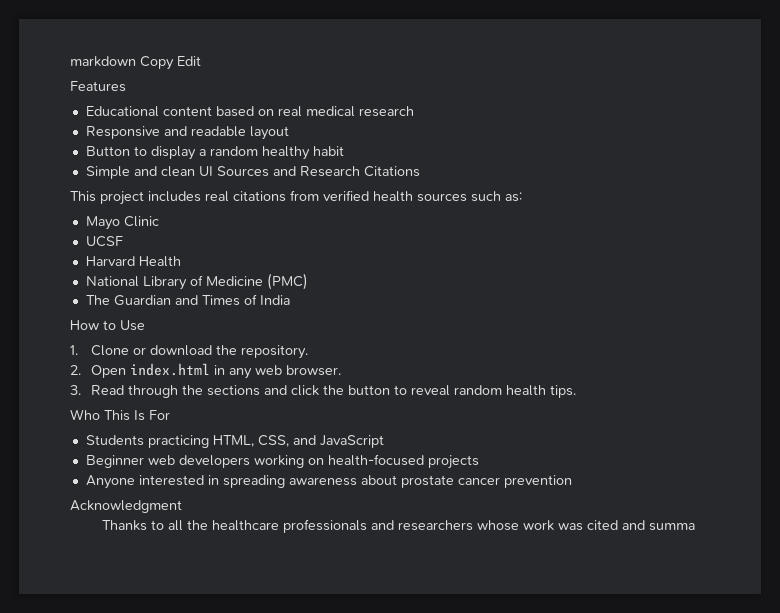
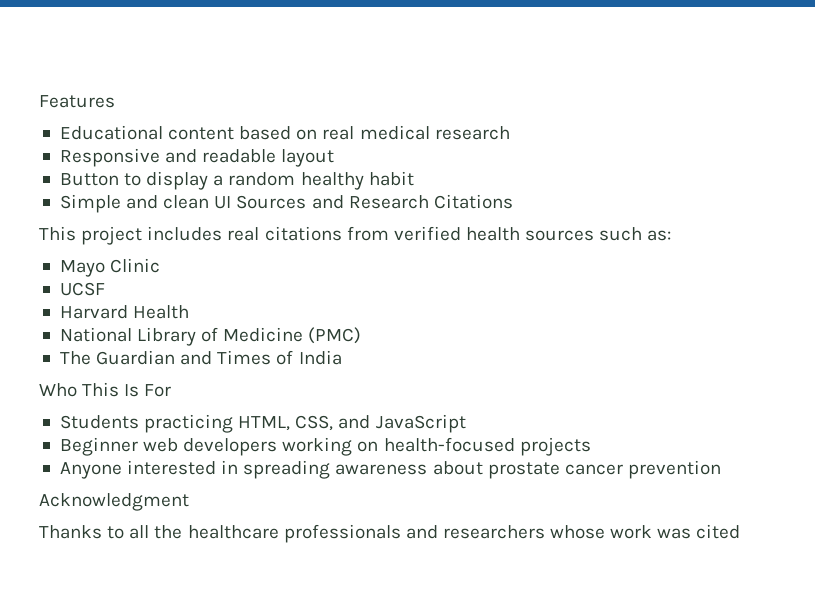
- markdown Copy Edit
- How to Use
- 1. Clone or download the repository.
- 2. Open index.html in any web browser.
- 3. Read through the sections and click the button to reveal random health tips.
- Thanks to all the healthcare professionals and researchers whose work was cited and summa
+ Thanks to all the healthcare professionals and researchers whose work was cited

